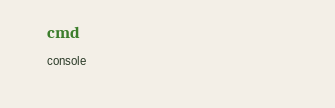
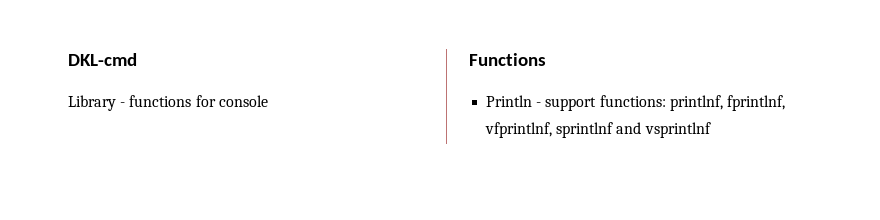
- cmd
- console
+ DKL-cmd
+ Library - functions for console
+ Functions
+ Println - support functions: printlnf, fprintlnf, vfprintlnf, sprintlnf and vsprintlnf

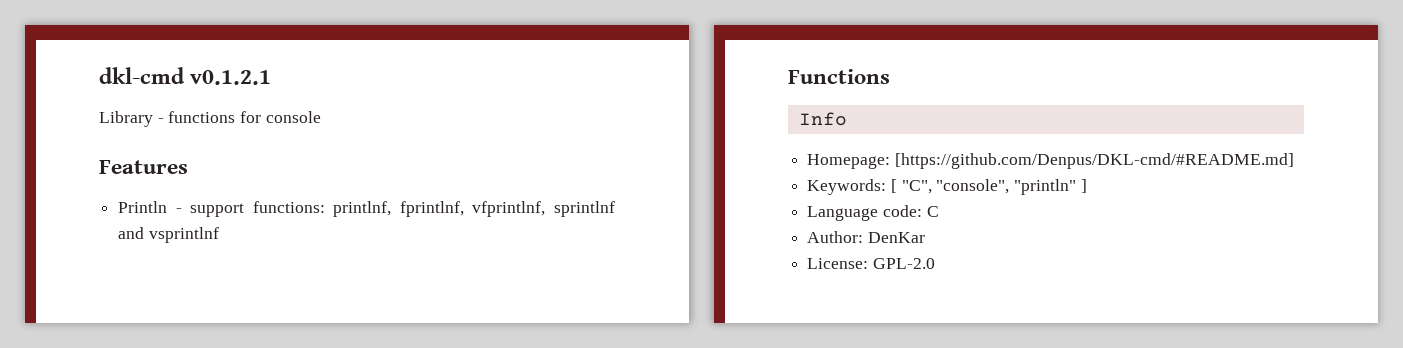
- DKL-cmd
+ dkl-cmd v0.1.2.1
- Functions
+ Features
+ Functions
+ Info
+ Homepage: [https://github.com/Denpus/DKL-cmd/#README.md]
+ Keywords: [ "C", "console", "println" ]
+ Language code: C
+ Author: DenKar
+ License: GPL-2.0

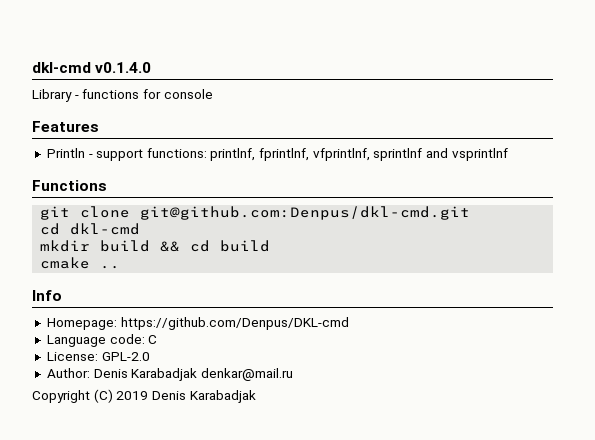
- dkl-cmd v0.1.2.1
+ dkl-cmd v0.1.4.0
+ git clone git@github.com:Denpus/dkl-cmd.git
+ cd dkl-cmd
+ mkdir build && cd build
+ cmake ..
  Info
- Homepage: [https://github.com/Denpus/DKL-cmd/#README.md]
- Keywords: [ "C", "console", "println" ]
+ Homepage: https://github.com/Denpus/DKL-cmd
- Author: DenKar
+ Author: Denis Karabadjak denkar@mail.ru
+ Copyright (C) 2019 Denis Karabadjak

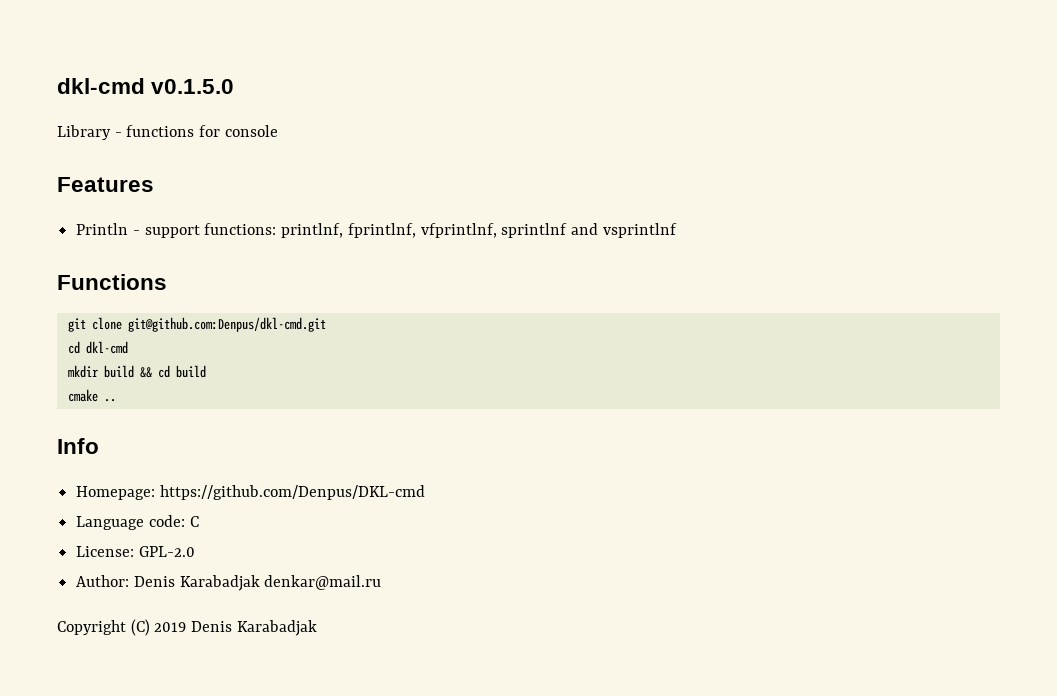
- dkl-cmd v0.1.4.0
+ dkl-cmd v0.1.5.0

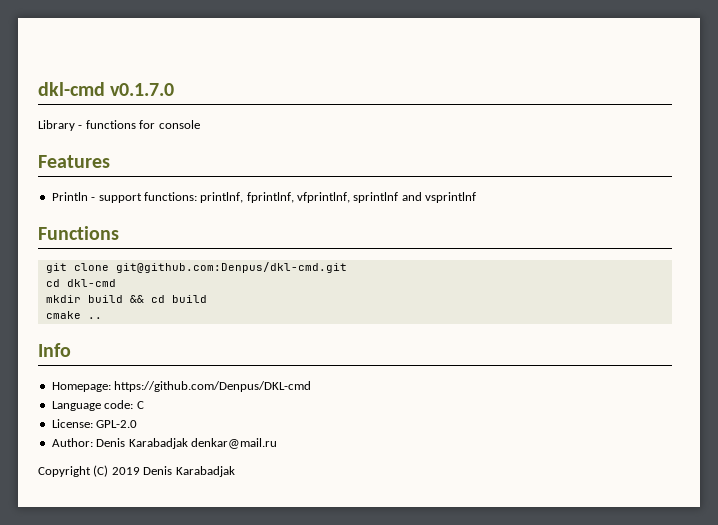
- dkl-cmd v0.1.5.0
+ dkl-cmd v0.1.7.0

